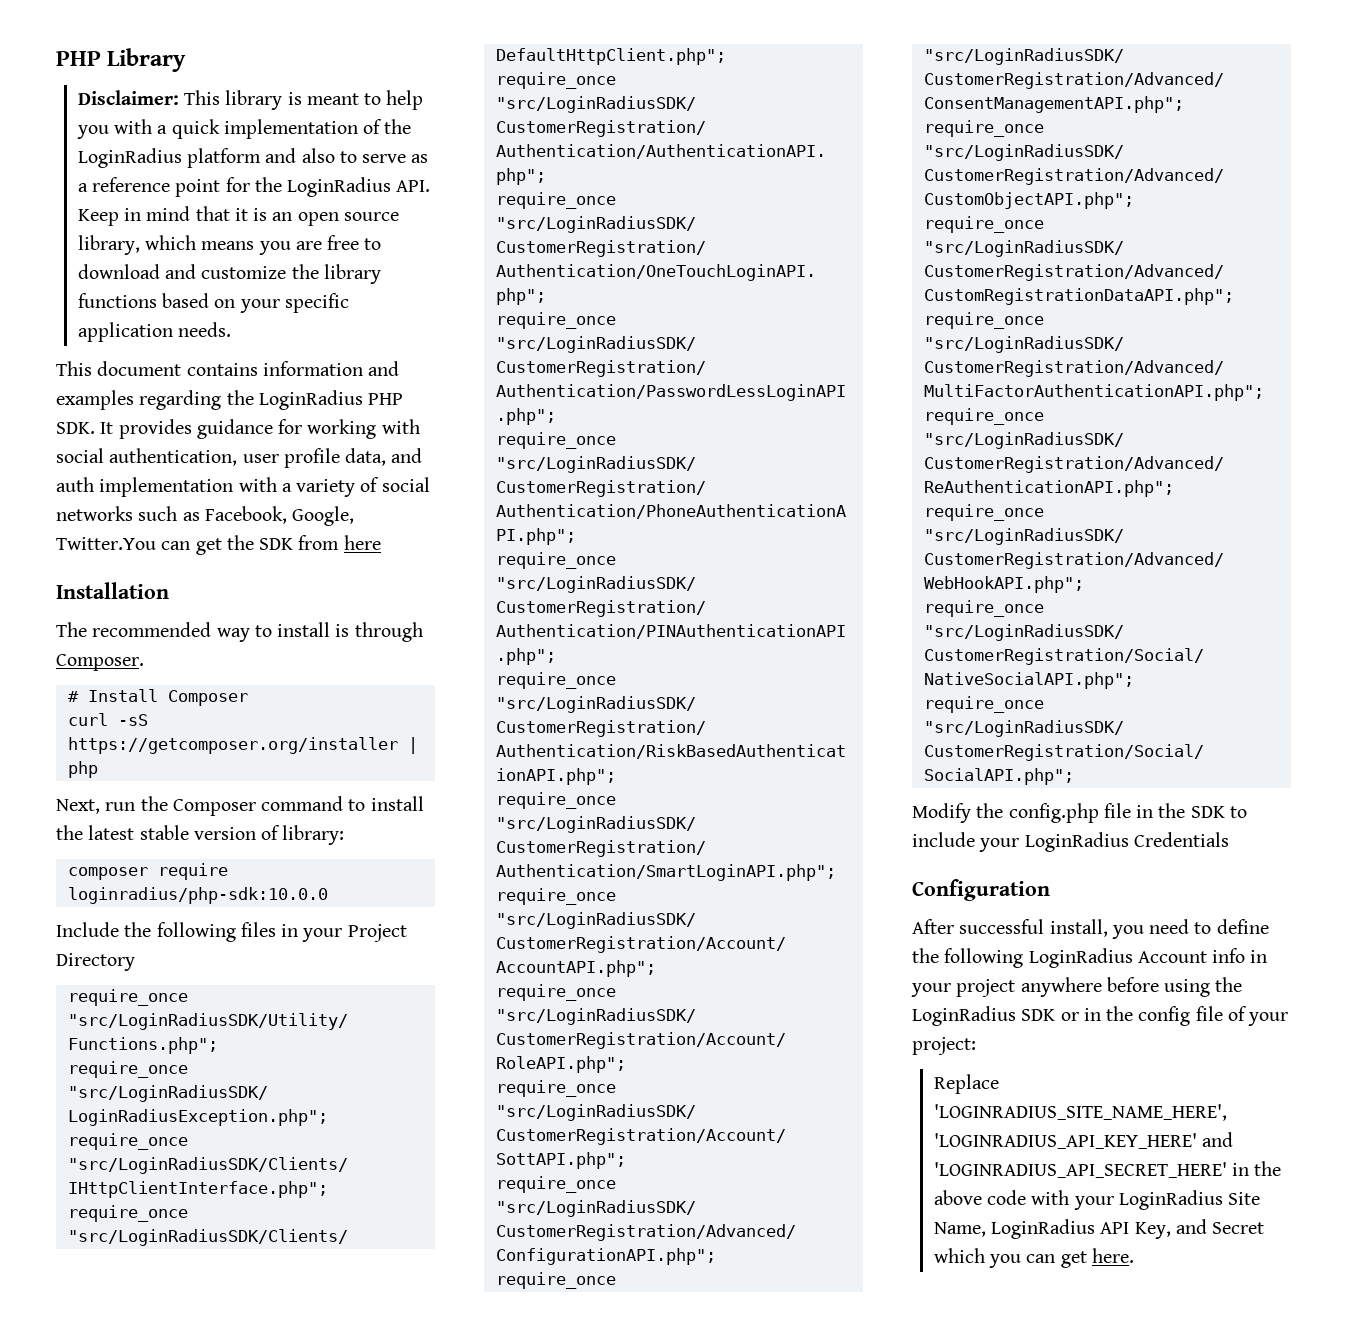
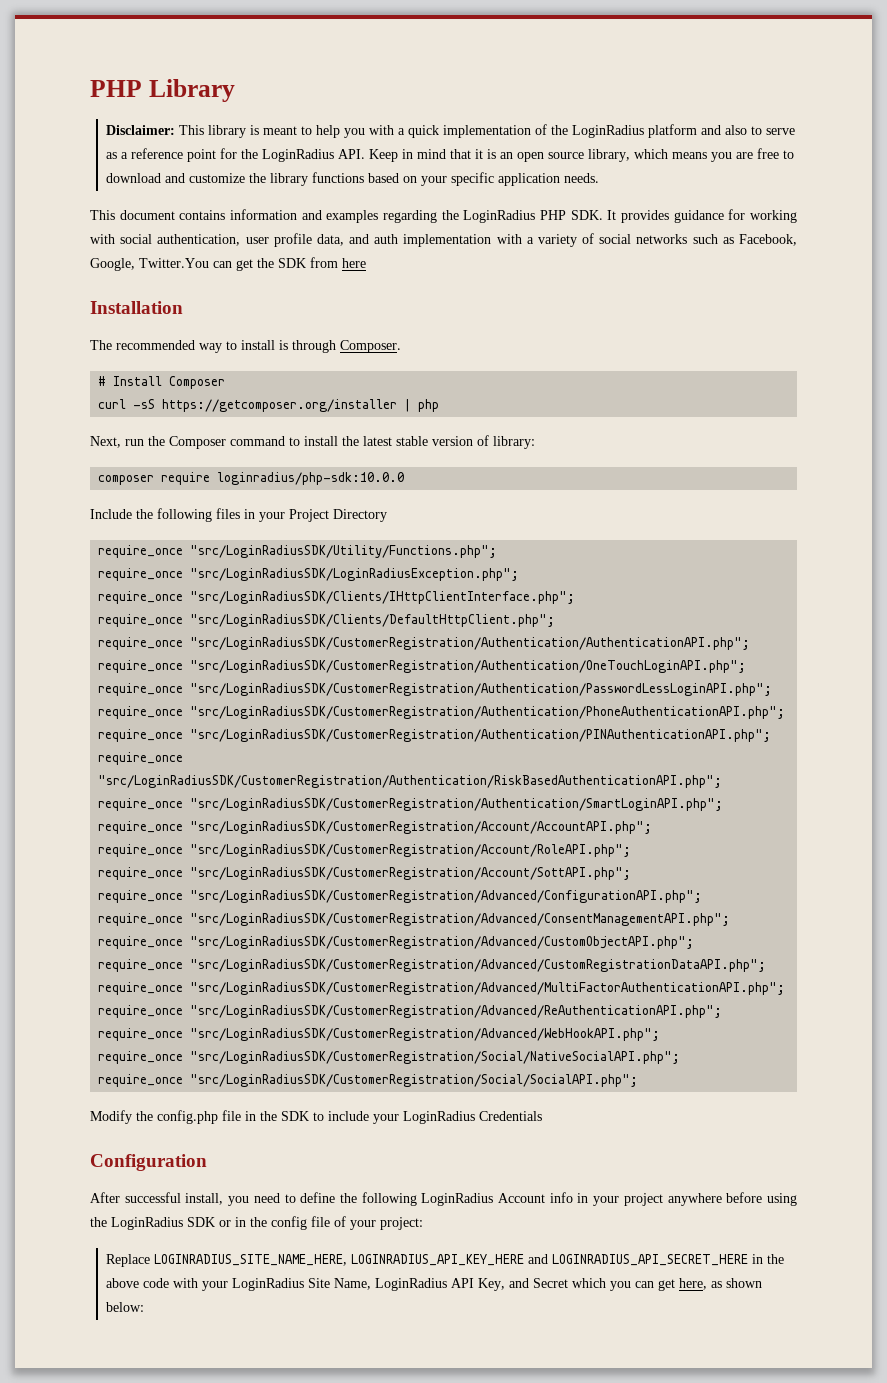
- Replace 'LOGINRADIUS_SITE_NAME_HERE', 'LOGINRADIUS_API_KEY_HERE' and 'LOGINRADIUS_API_SECRET_HERE' in the above code with your LoginRadius Site Name, LoginRadius API Key, and Secret which you can get here.
+ Replace LOGINRADIUS_SITE_NAME_HERE, LOGINRADIUS_API_KEY_HERE and LOGINRADIUS_API_SECRET_HERE in the above code with your LoginRadius Site Name, LoginRadius API Key, and Secret which you can get here, as shown below:

